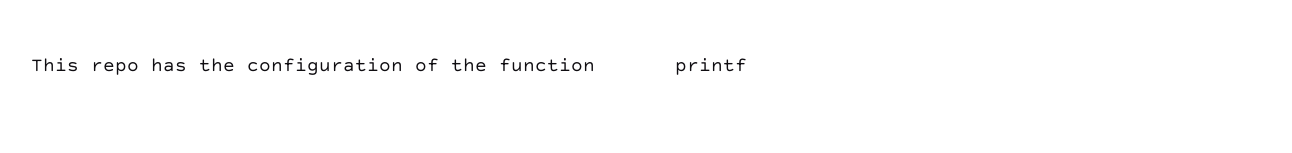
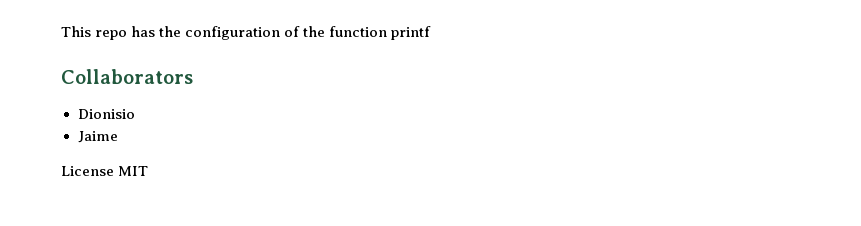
+ Collaborators
+ Dionisio
+ Jaime
+ License MIT

